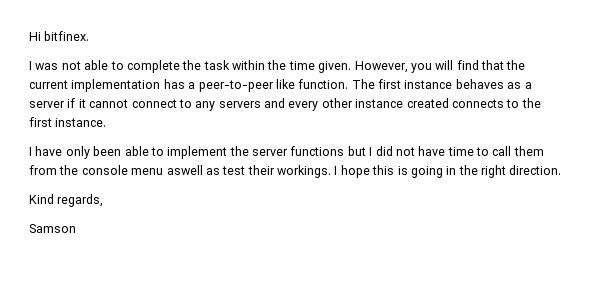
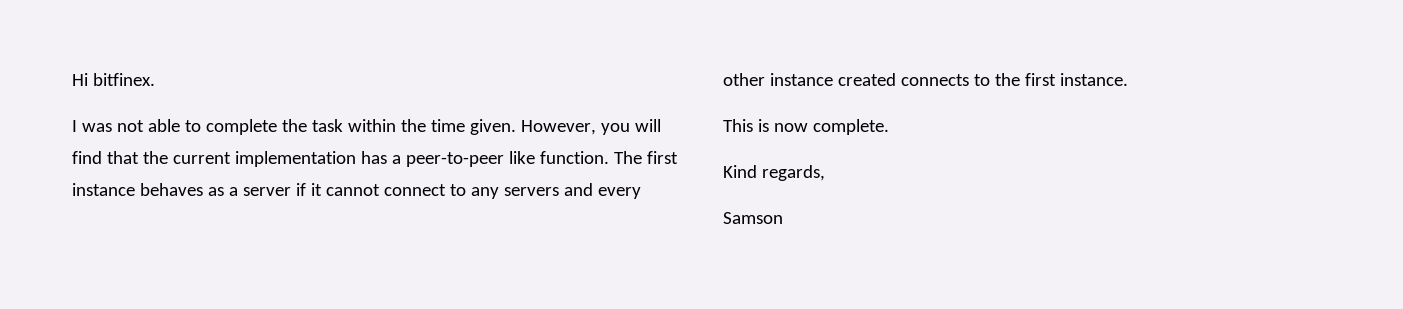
- I have only been able to implement the server functions but I did not have time to call them from the console menu aswell as test their workings. I hope this is going in the right direction.
+ This is now complete.

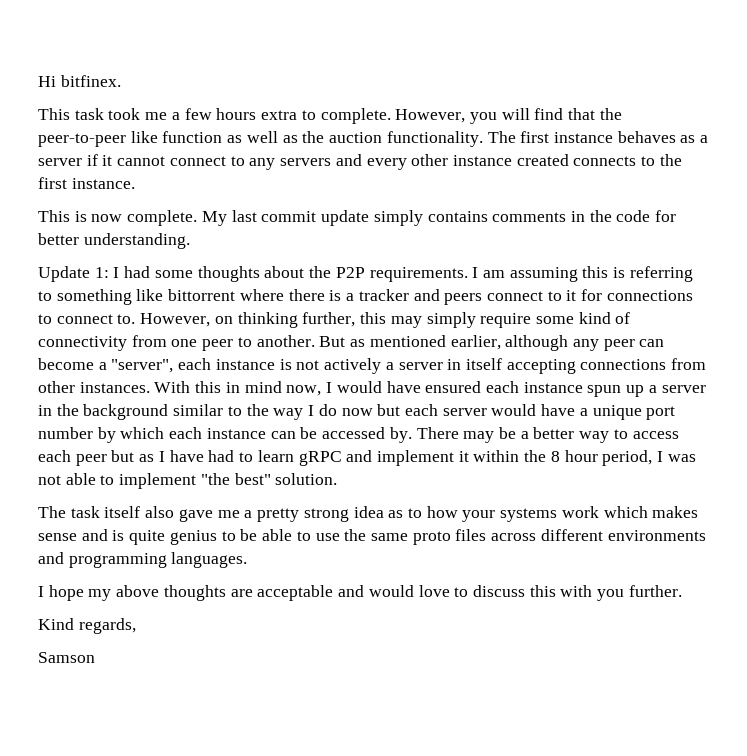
- I was not able to complete the task within the time given.
+ This task took me a few hours extra to complete.
- However, you will find that the current implementation has a peer-to-peer like function.
+ However, you will find that the peer-to-peer like function as well as the auction functionality.
+ My last commit update simply contains comments in the code for better understanding.
+ Update 1: I had some thoughts about the P2P requirements. I am assuming this is referring to something like bittorrent where there is a tracker and peers connect to it for connections to connect to. However, on thinking further, this may simply require some kind of connectivity from one peer to another. But as mentioned earlier, although any peer can become a "server", each instance is not actively a server in itself accepting connections from other instances. With this in mind now, I would have ensured each instance spun up a server in the background similar to the way I do now but each server would have a unique port number by which each instance can be accessed by. There may be a better way to access each peer but as I have had to learn gRPC and implement it within the 8 hour period, I was not able to implement "the best" solution.
+ The task itself also gave me a pretty strong idea as to how your systems work which makes sense and is quite genius to be able to use the same proto files across different environments and programming languages.
+ I hope my above thoughts are acceptable and would love to discuss this with you further.

